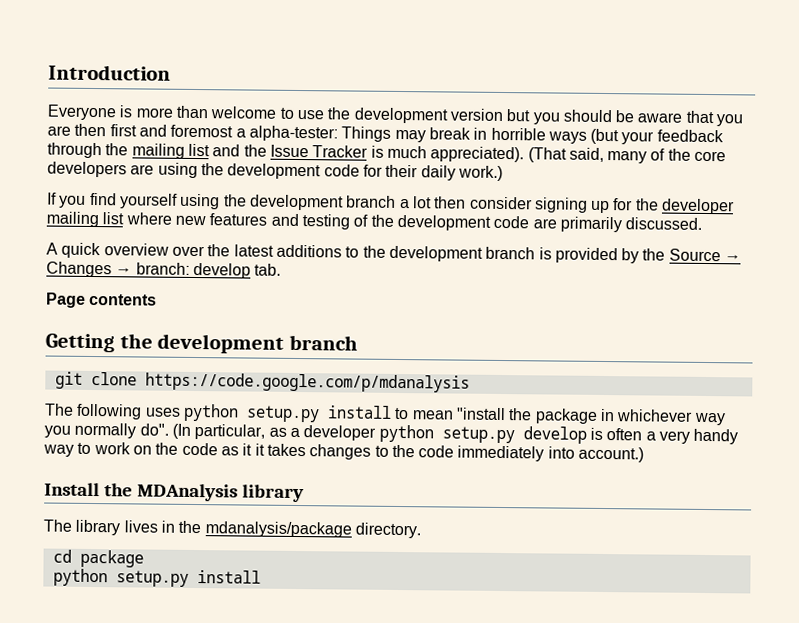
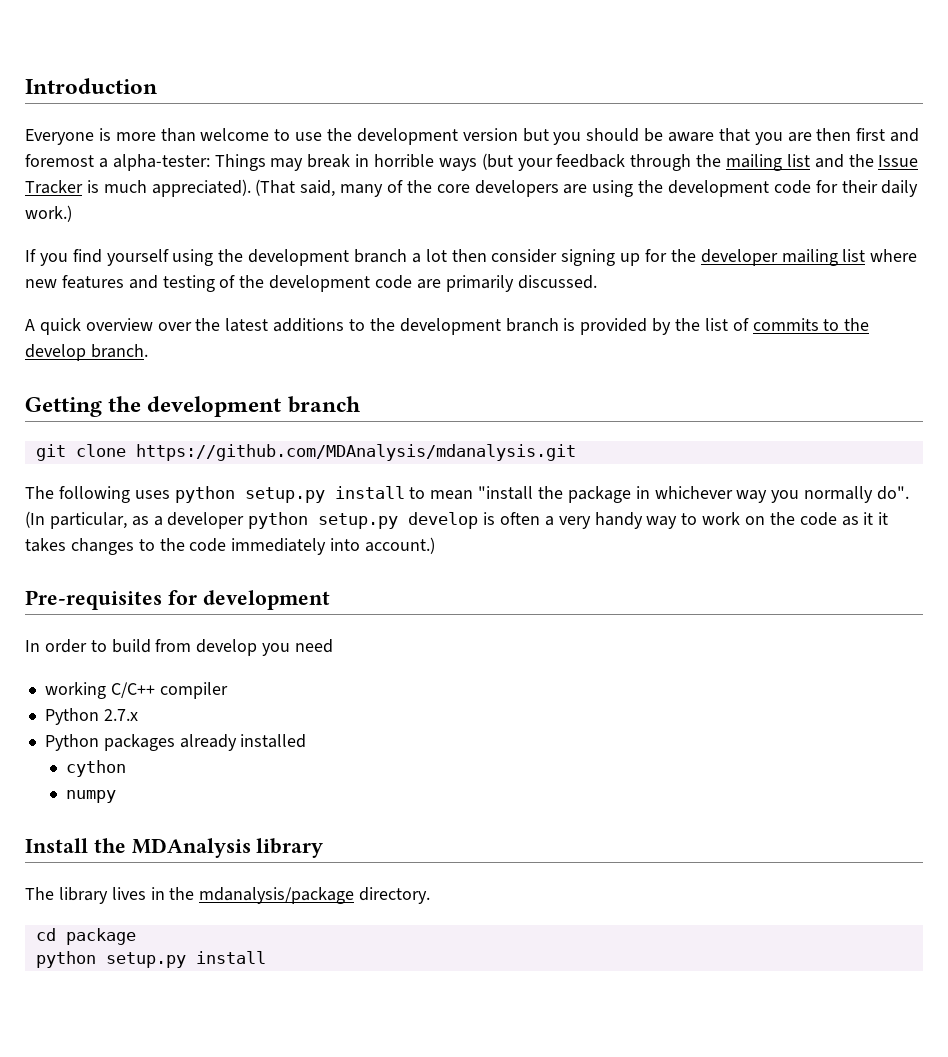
- A quick overview over the latest additions to the development branch is provided by the Source → Changes → branch: develop tab.
- Page contents
+ A quick overview over the latest additions to the development branch is provided by the list of commits to the develop branch.
- git clone https://code.google.com/p/mdanalysis
+ git clone https://github.com/MDAnalysis/mdanalysis.git
+ Pre-requisites for development
+ In order to build from develop you need
+ working C/C++ compiler
+ Python 2.7.x
+ Python packages already installed
+ cython
+ numpy

